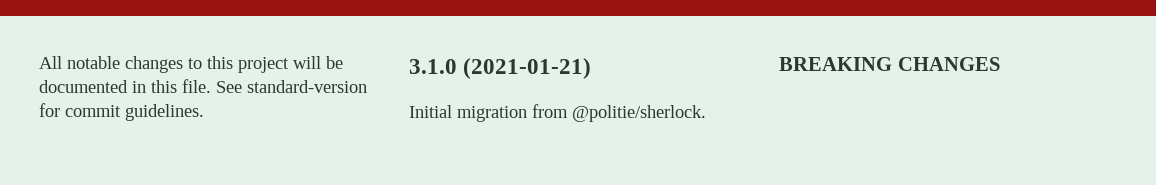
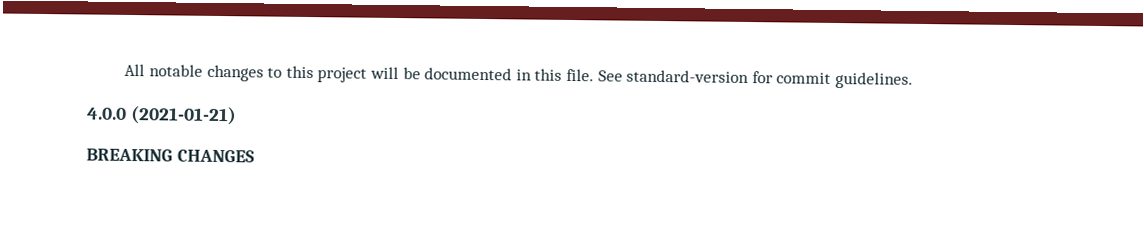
- 3.1.0 (2021-01-21)
+ 4.0.0 (2021-01-21)
- Initial migration from @politie/sherlock.

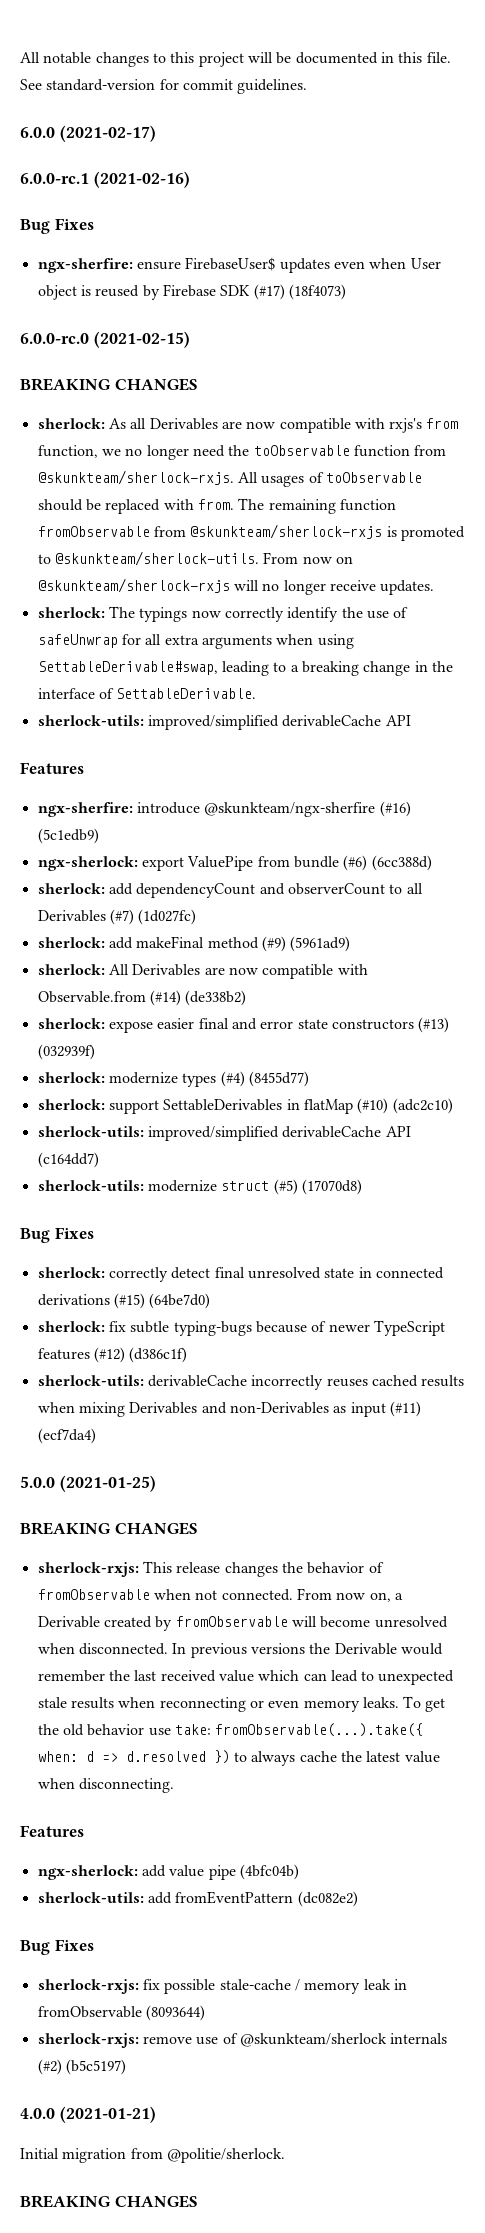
+ 6.0.0 (2021-02-17)
+ 6.0.0-rc.1 (2021-02-16)
+ Bug Fixes
+ ngx-sherfire: ensure FirebaseUser$ updates even when User object is reused by Firebase SDK (#17) (18f4073)
+ 6.0.0-rc.0 (2021-02-15)
+ BREAKING CHANGES
+ sherlock: As all Derivables are now compatible with rxjs's from function, we no longer need the toObservable function from @skunkteam/sherlock-rxjs. All usages of toObservable should be replaced with from. The remaining function fromObservable from @skunkteam/sherlock-rxjs is promoted to @skunkteam/sherlock-utils. From now on @skunkteam/sherlock-rxjs will no longer receive updates.
+ sherlock: The typings now correctly identify the use of safeUnwrap for all extra arguments when using SettableDerivable#swap, leading to a breaking change in the interface of SettableDerivable.
+ sherlock-utils: improved/simplified derivableCache API
+ Features
+ ngx-sherfire: introduce @skunkteam/ngx-sherfire (#16) (5c1edb9)
+ ngx-sherlock: export ValuePipe from bundle (#6) (6cc388d)
+ sherlock: add dependencyCount and observerCount to all Derivables (#7) (1d027fc)
+ sherlock: add makeFinal method (#9) (5961ad9)
+ sherlock: All Derivables are now compatible with Observable.from (#14) (de338b2)
+ sherlock: expose easier final and error state constructors (#13) (032939f)
+ sherlock: modernize types (#4) (8455d77)
+ sherlock: support SettableDerivables in flatMap (#10) (adc2c10)
+ sherlock-utils: improved/simplified derivableCache API (c164dd7)
+ sherlock-utils: modernize struct (#5) (17070d8)
+ Bug Fixes
+ sherlock: correctly detect final unresolved state in connected derivations (#15) (64be7d0)
+ sherlock: fix subtle typing-bugs because of newer TypeScript features (#12) (d386c1f)
+ sherlock-utils: derivableCache incorrectly reuses cached results when mixing Derivables and non-Derivables as input (#11) (ecf7da4)
+ 5.0.0 (2021-01-25)
+ BREAKING CHANGES
+ sherlock-rxjs: This release changes the behavior of fromObservable when not connected. From now on, a Derivable created by fromObservable will become unresolved when disconnected. In previous versions the Derivable would remember the last received value which can lead to unexpected stale results when reconnecting or even memory leaks. To get the old behavior use take: fromObservable(...).take({ when: d => d.resolved }) to always cache the latest value when disconnecting.
+ Features
+ ngx-sherlock: add value pipe (4bfc04b)
+ sherlock-utils: add fromEventPattern (dc082e2)
+ Bug Fixes
+ sherlock-rxjs: fix possible stale-cache / memory leak in fromObservable (8093644)
+ sherlock-rxjs: remove use of @skunkteam/sherlock internals (#2) (b5c5197)
  4.0.0 (2021-01-21)
+ Initial migration from @politie/sherlock.

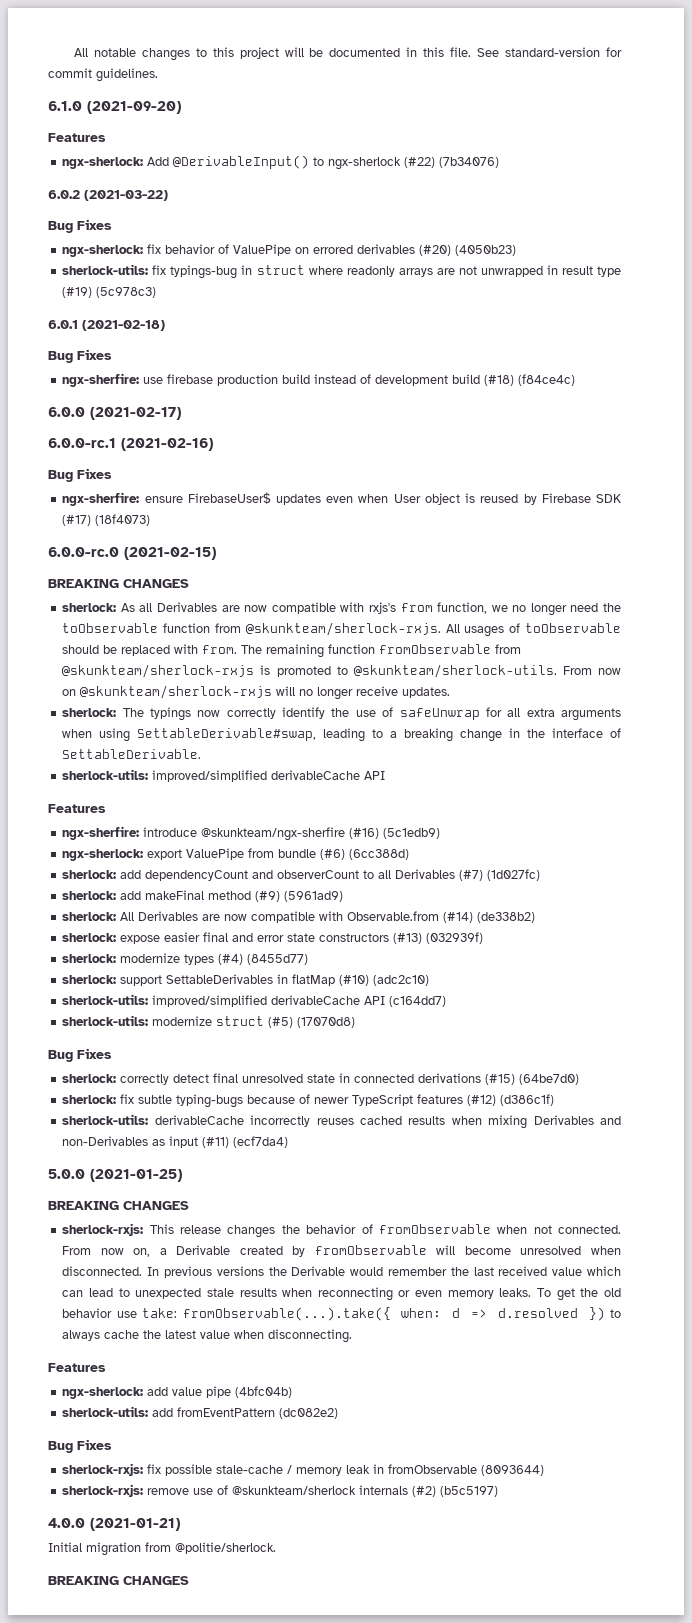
+ 6.1.0 (2021-09-20)
+ Features
+ ngx-sherlock: Add @DerivableInput() to ngx-sherlock (#22) (7b34076)
+ 6.0.2 (2021-03-22)
+ Bug Fixes
+ ngx-sherlock: fix behavior of ValuePipe on errored derivables (#20) (4050b23)
+ sherlock-utils: fix typings-bug in struct where readonly arrays are not unwrapped in result type (#19) (5c978c3)
+ 6.0.1 (2021-02-18)
+ Bug Fixes
+ ngx-sherfire: use firebase production build instead of development build (#18) (f84ce4c)

